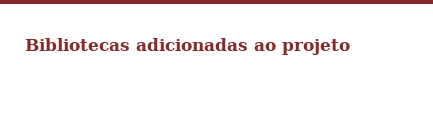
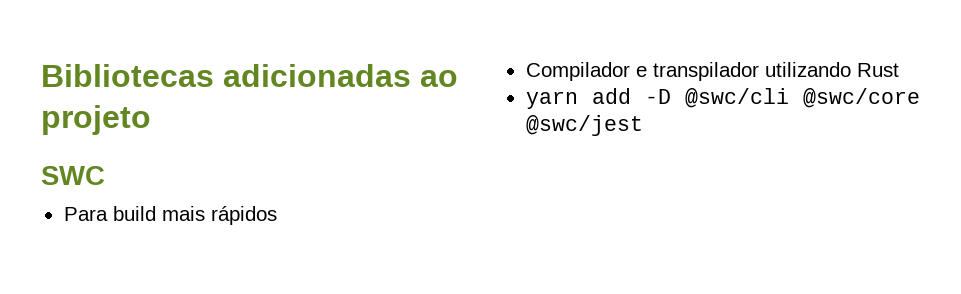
+ SWC
+ Para build mais rápidos
+ Compilador e transpilador utilizando Rust
+ yarn add -D @swc/cli @swc/core @swc/jest

